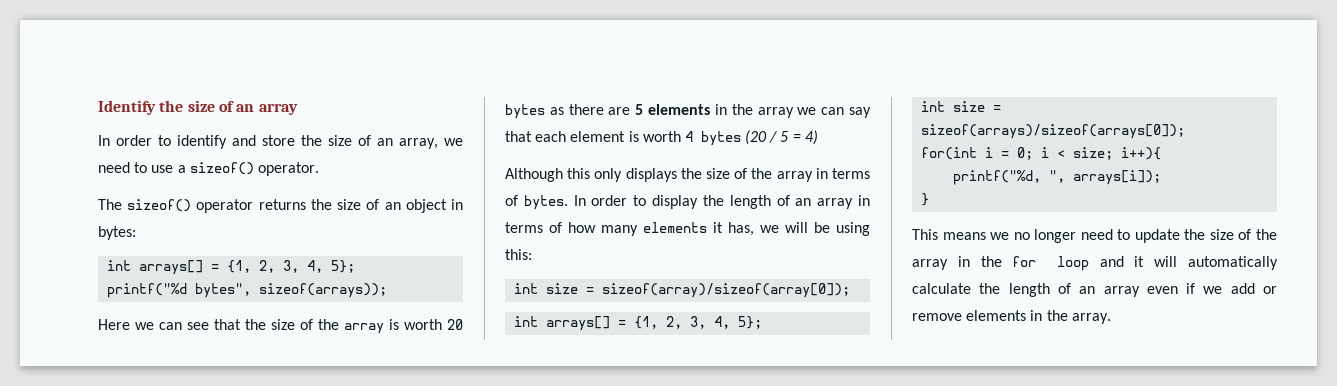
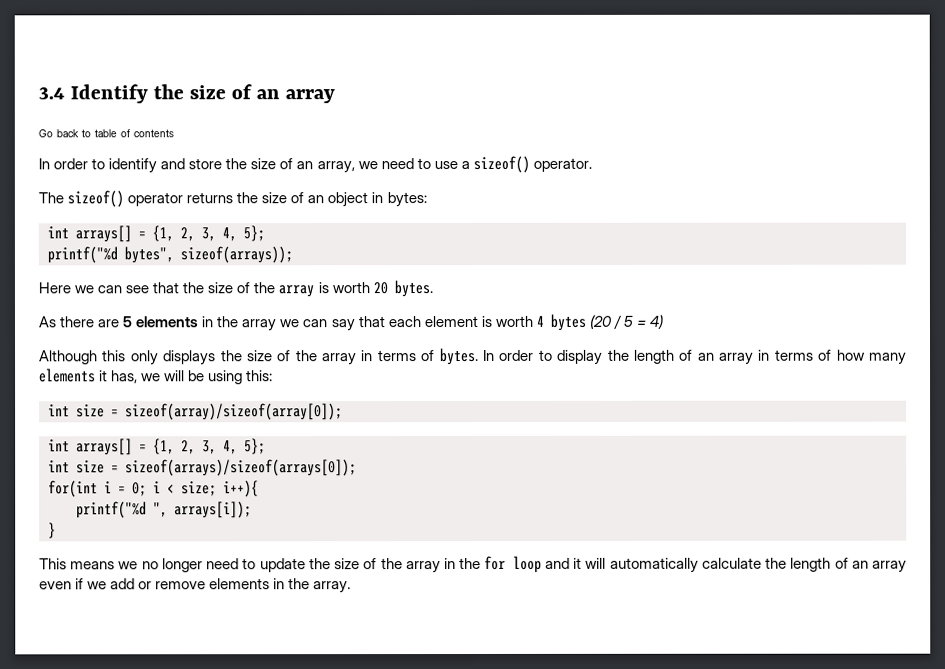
- Identify the size of an array
+ 3.4 Identify the size of an array
+ Go back to table of contents
- Here we can see that the size of the array is worth 20 bytes as there are 5 elements in the array we can say that each element is worth 4 bytes (20 / 5 = 4)
+ Here we can see that the size of the array is worth 20 bytes.
+ As there are 5 elements in the array we can say that each element is worth 4 bytes (20 / 5 = 4)
- printf("%d, ", arrays[i]);
+ printf("%d ", arrays[i]);

